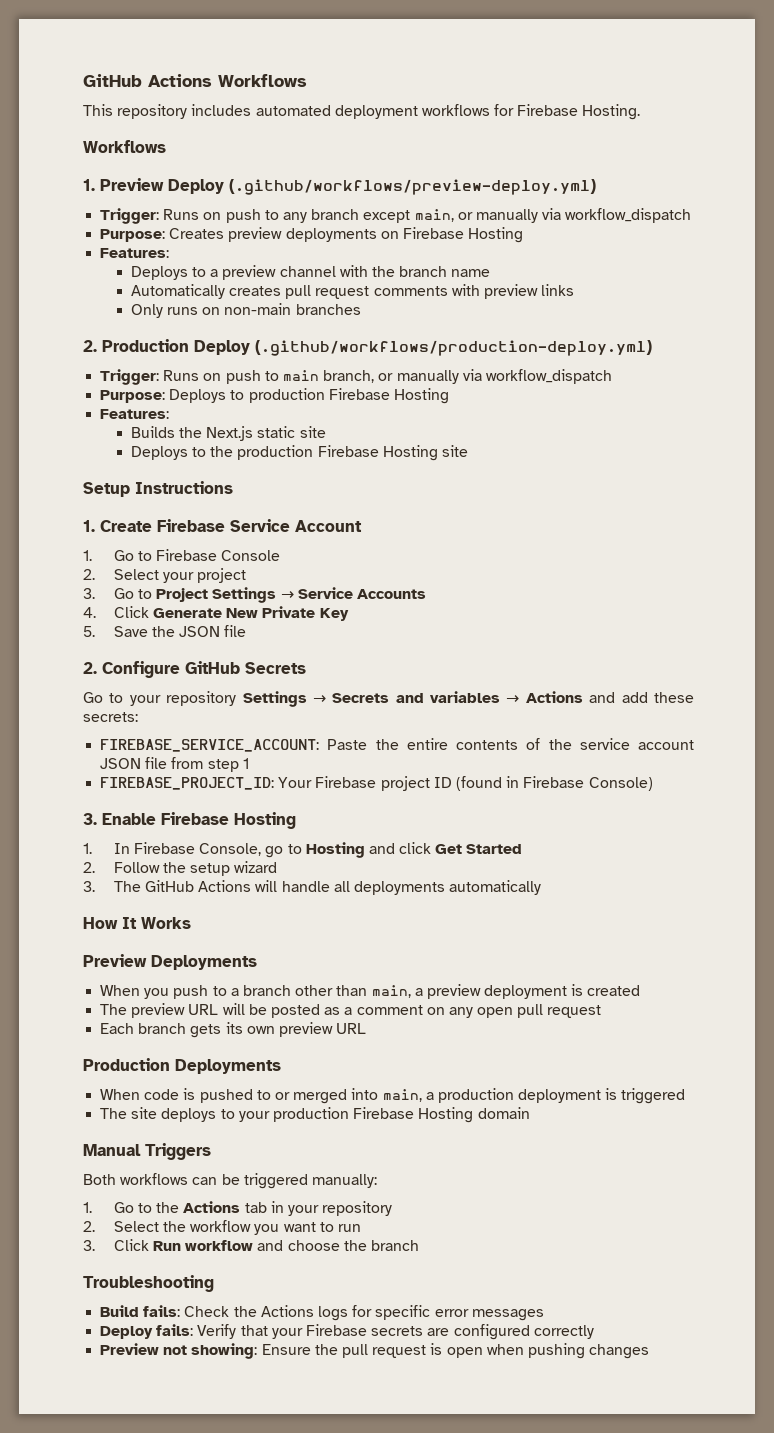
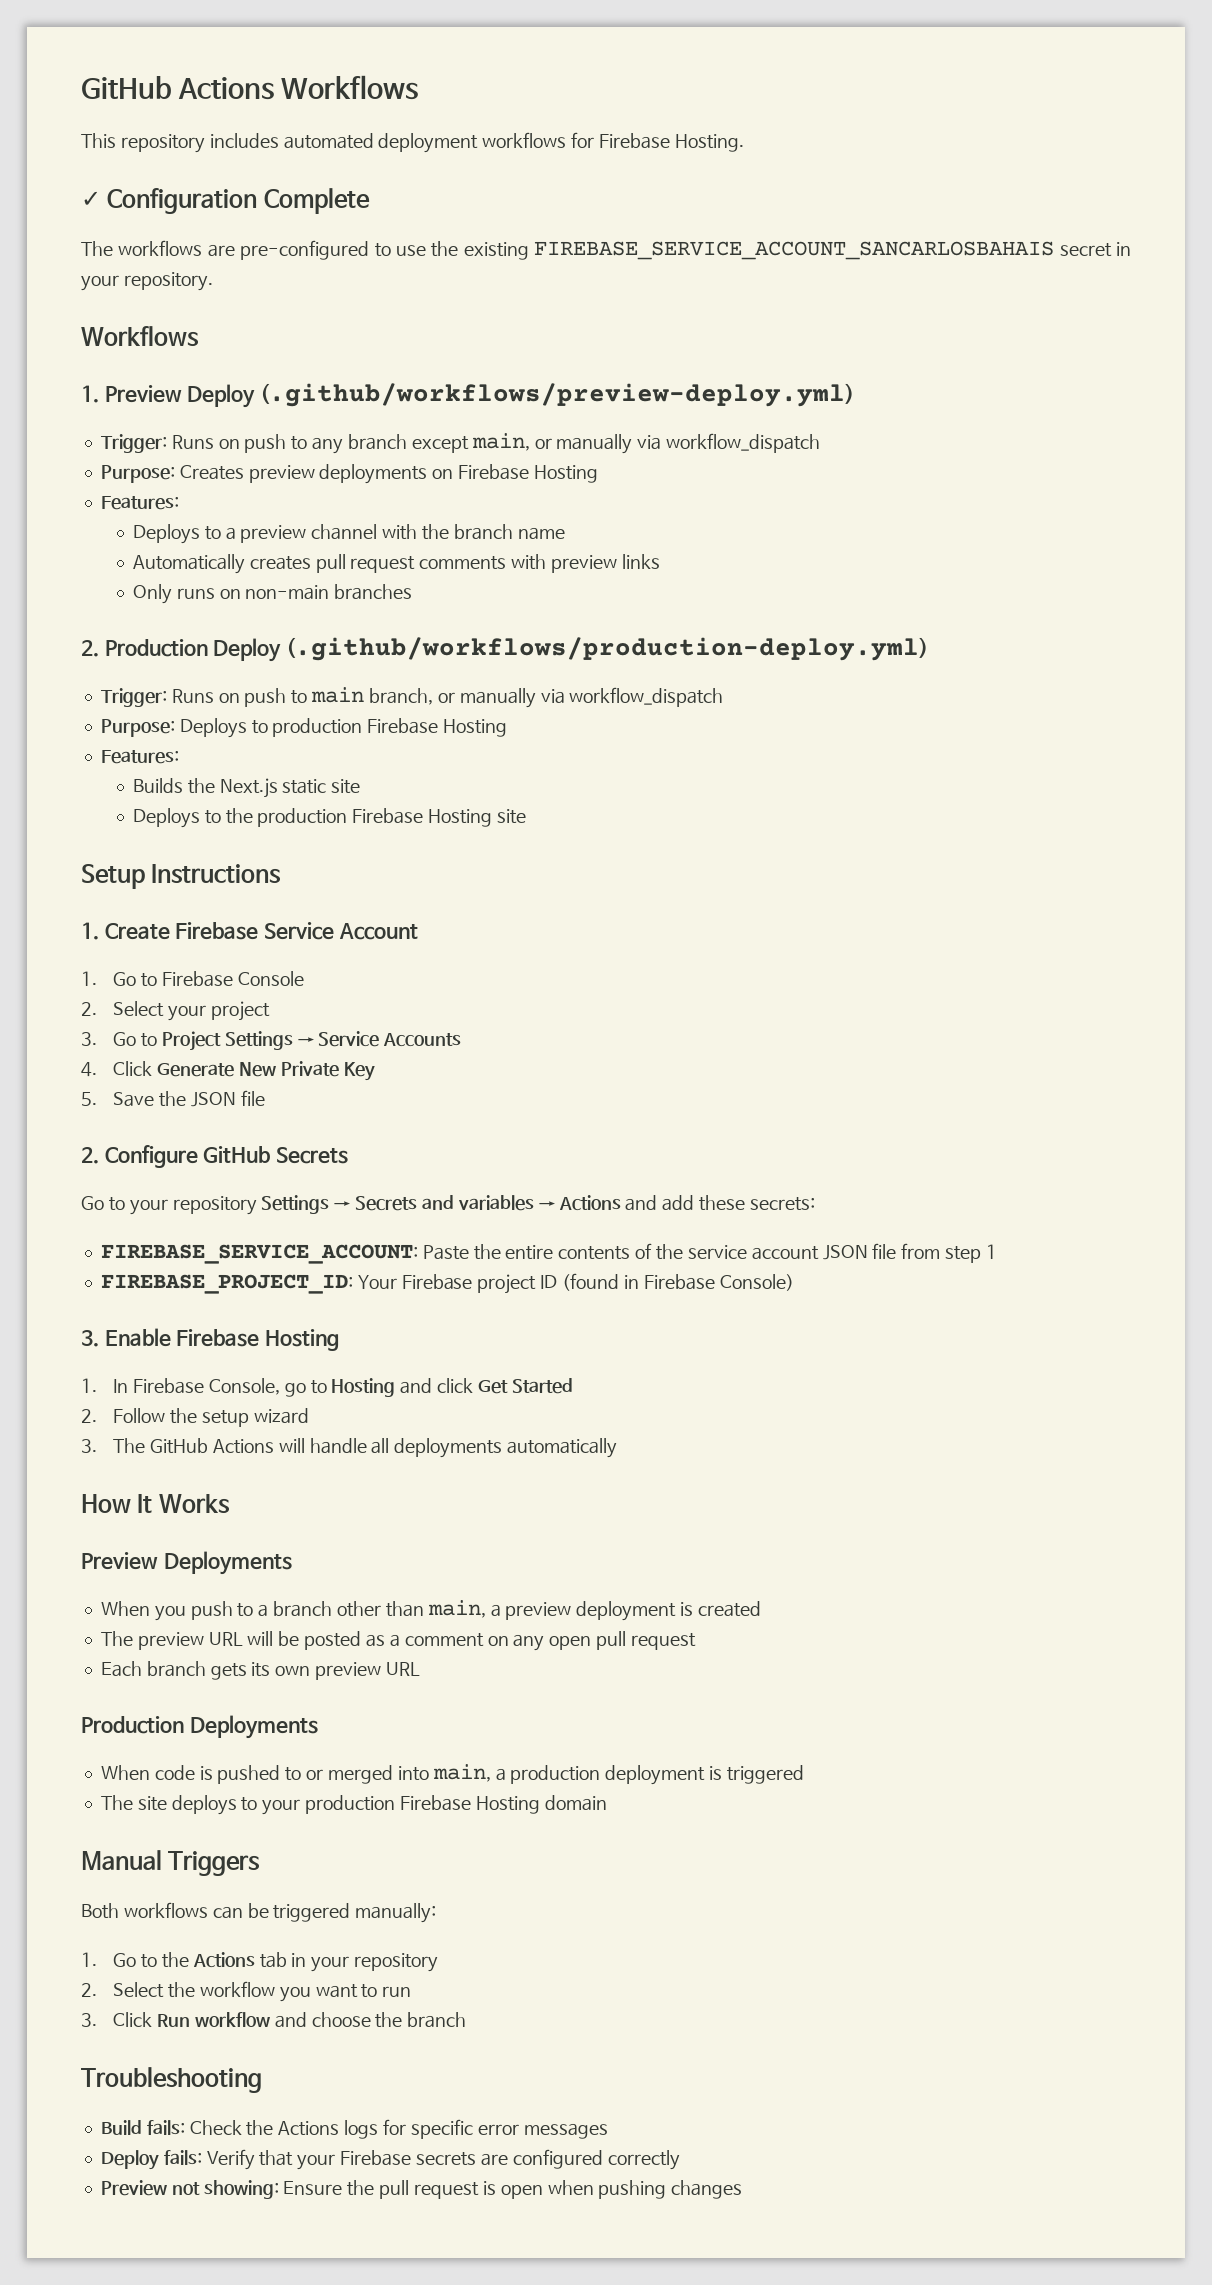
+ ✓ Configuration Complete
+ The workflows are pre-configured to use the existing FIREBASE_SERVICE_ACCOUNT_SANCARLOSBAHAIS secret in your repository.

